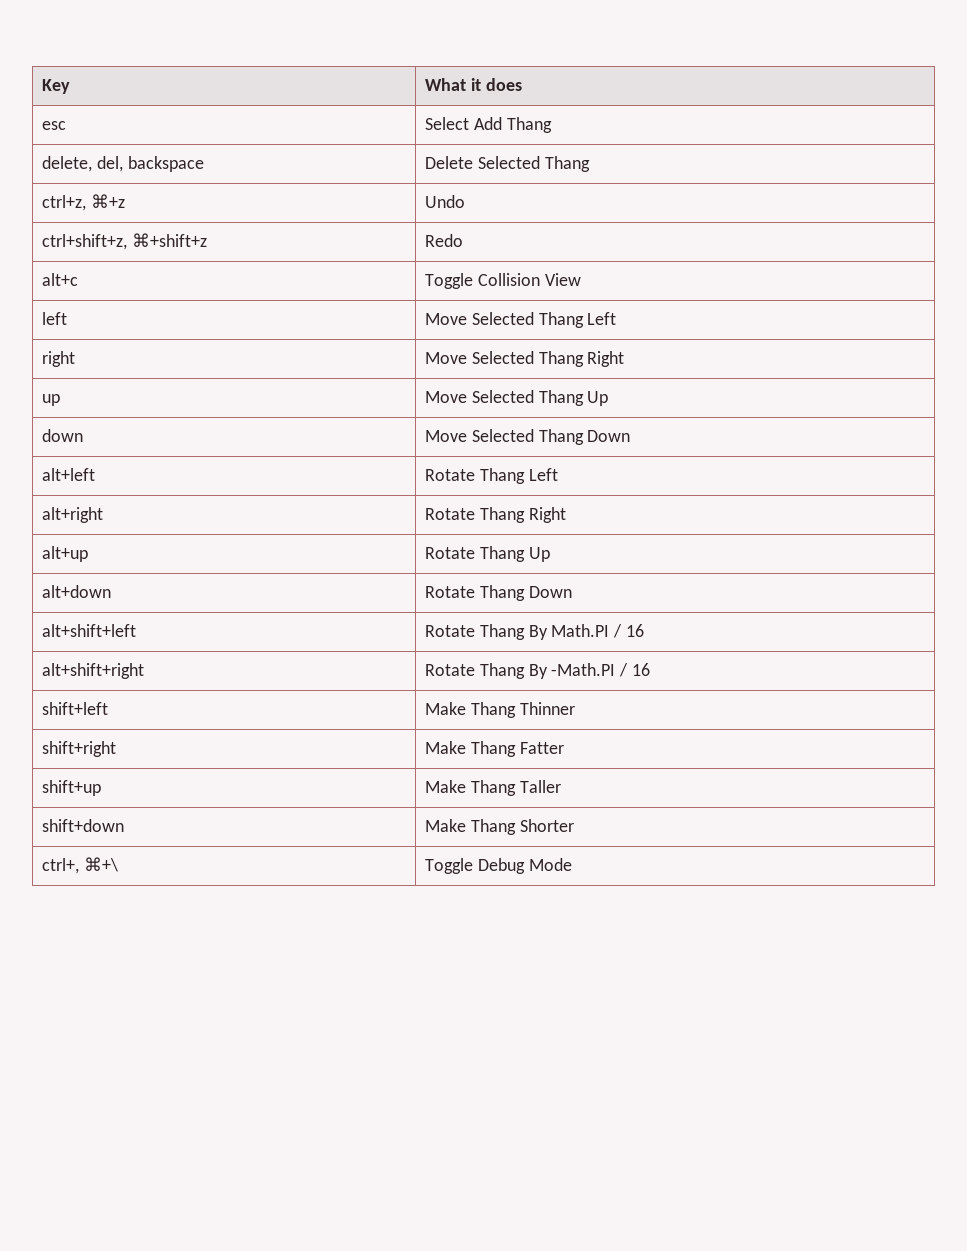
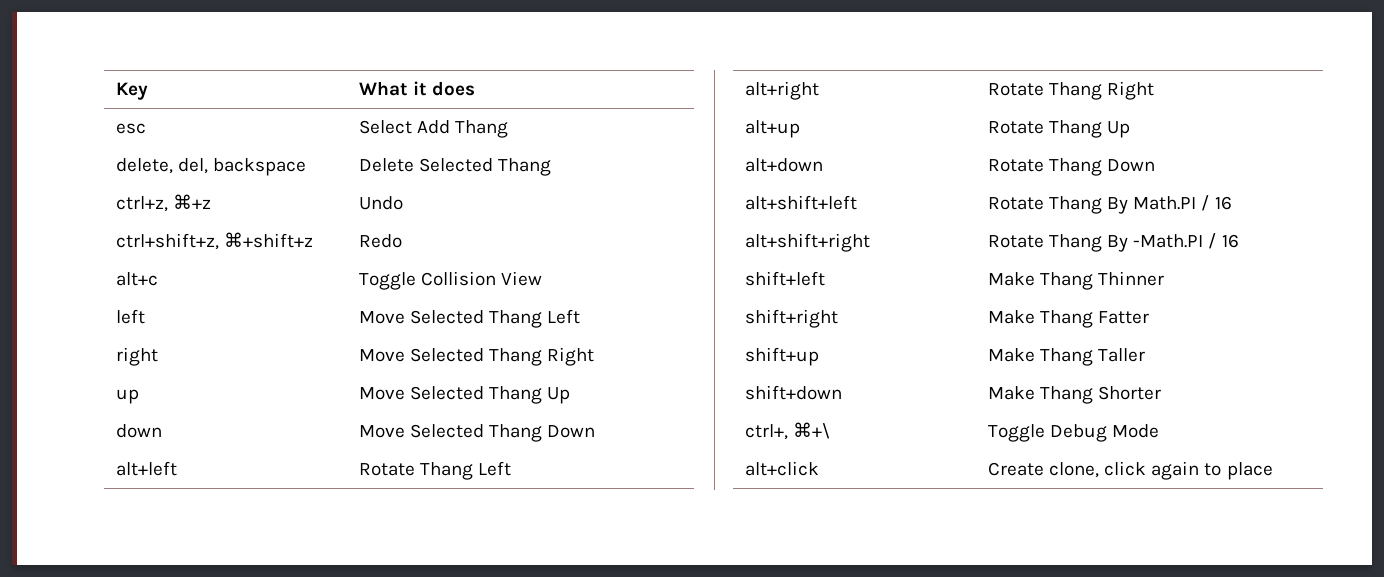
+ alt+click | Create clone, click again to place

